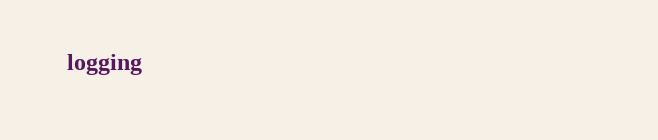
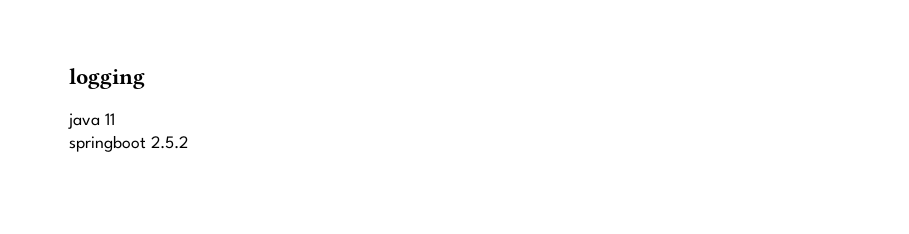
+ java 11
+ springboot 2.5.2

